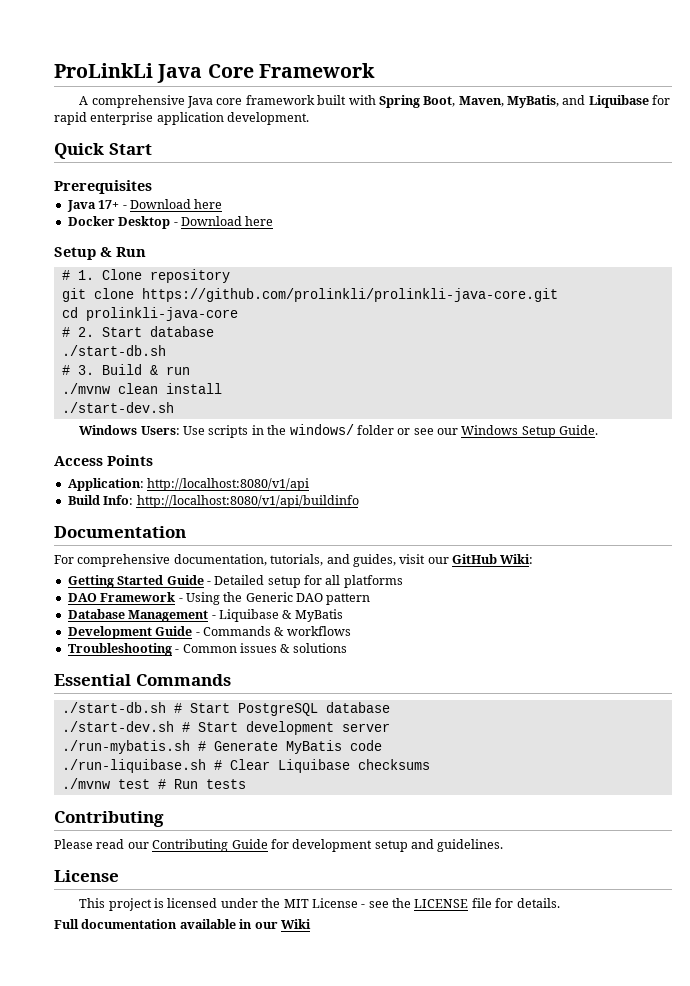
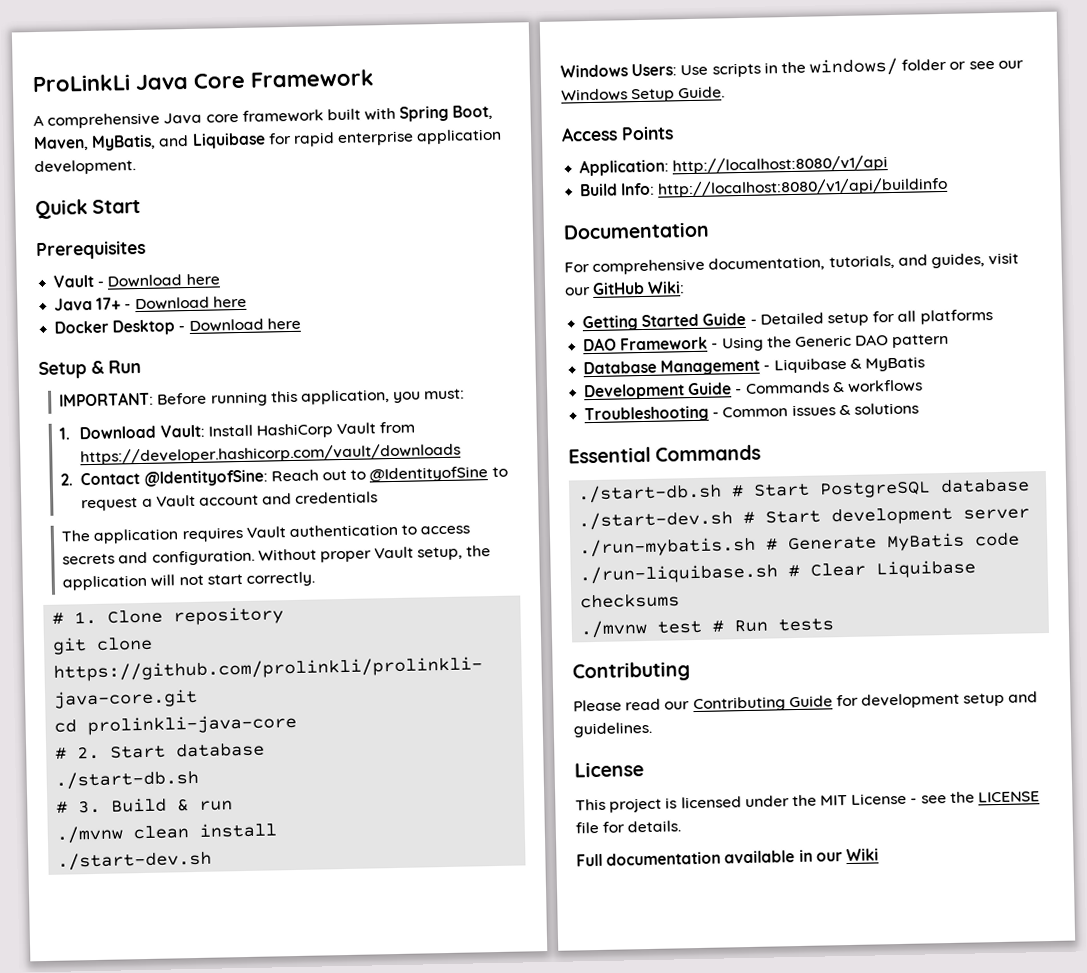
+ Vault - Download here
+ IMPORTANT: Before running this application, you must:
+ 1. Download Vault: Install HashiCorp Vault from https://developer.hashicorp.com/vault/downloads
+ 2. Contact @IdentityofSine: Reach out to @IdentityofSine to request a Vault account and credentials
+ The application requires Vault authentication to access secrets and configuration. Without proper Vault setup, the application will not start correctly.

